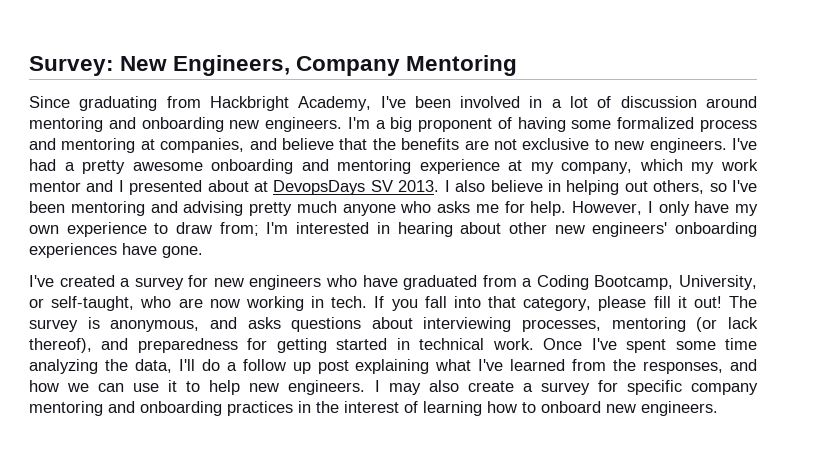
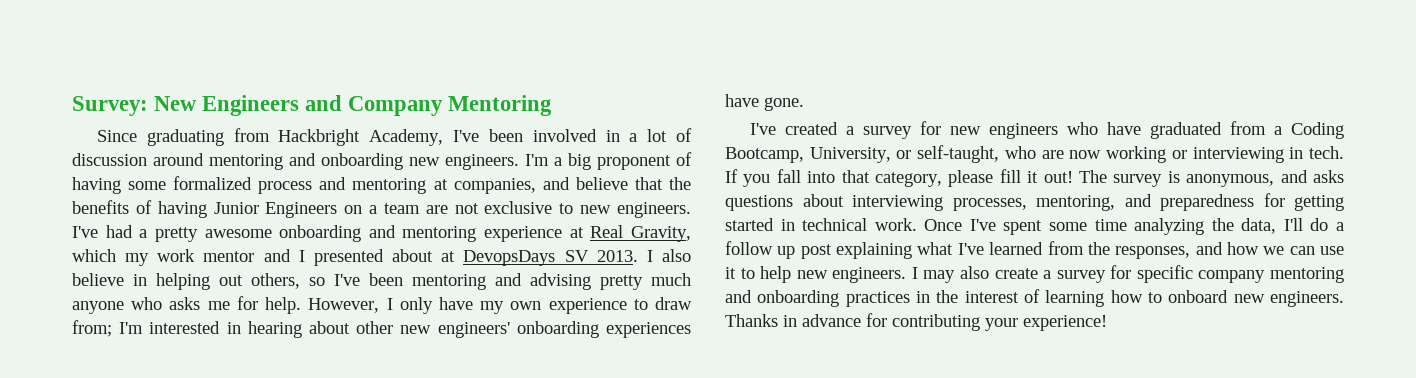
- Survey: New Engineers, Company Mentoring
+ Survey: New Engineers and Company Mentoring
- I'm a big proponent of having some formalized process and mentoring at companies, and believe that the benefits are not exclusive to new engineers.
+ I'm a big proponent of having some formalized process and mentoring at companies, and believe that the benefits of having Junior Engineers on a team are not exclusive to new engineers.
- I've had a pretty awesome onboarding and mentoring experience at my company, which my work mentor and I presented about at DevopsDays SV 2013.
+ I've had a pretty awesome onboarding and mentoring experience at Real Gravity, which my work mentor and I presented about at DevopsDays SV 2013.
- I've created a survey for new engineers who have graduated from a Coding Bootcamp, University, or self-taught, who are now working in tech.
+ I've created a survey for new engineers who have graduated from a Coding Bootcamp, University, or self-taught, who are now working or interviewing in tech.
- The survey is anonymous, and asks questions about interviewing processes, mentoring (or lack thereof), and preparedness for getting started in technical work.
+ The survey is anonymous, and asks questions about interviewing processes, mentoring, and preparedness for getting started in technical work.
+ Thanks in advance for contributing your experience!

